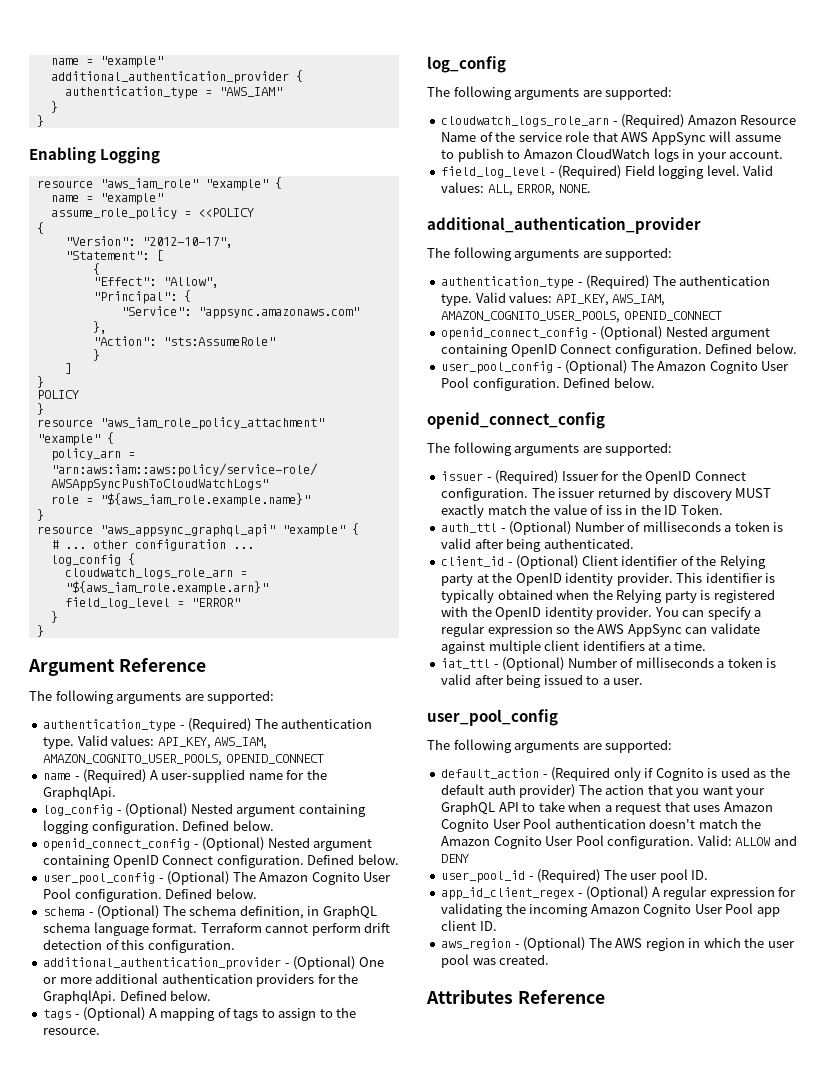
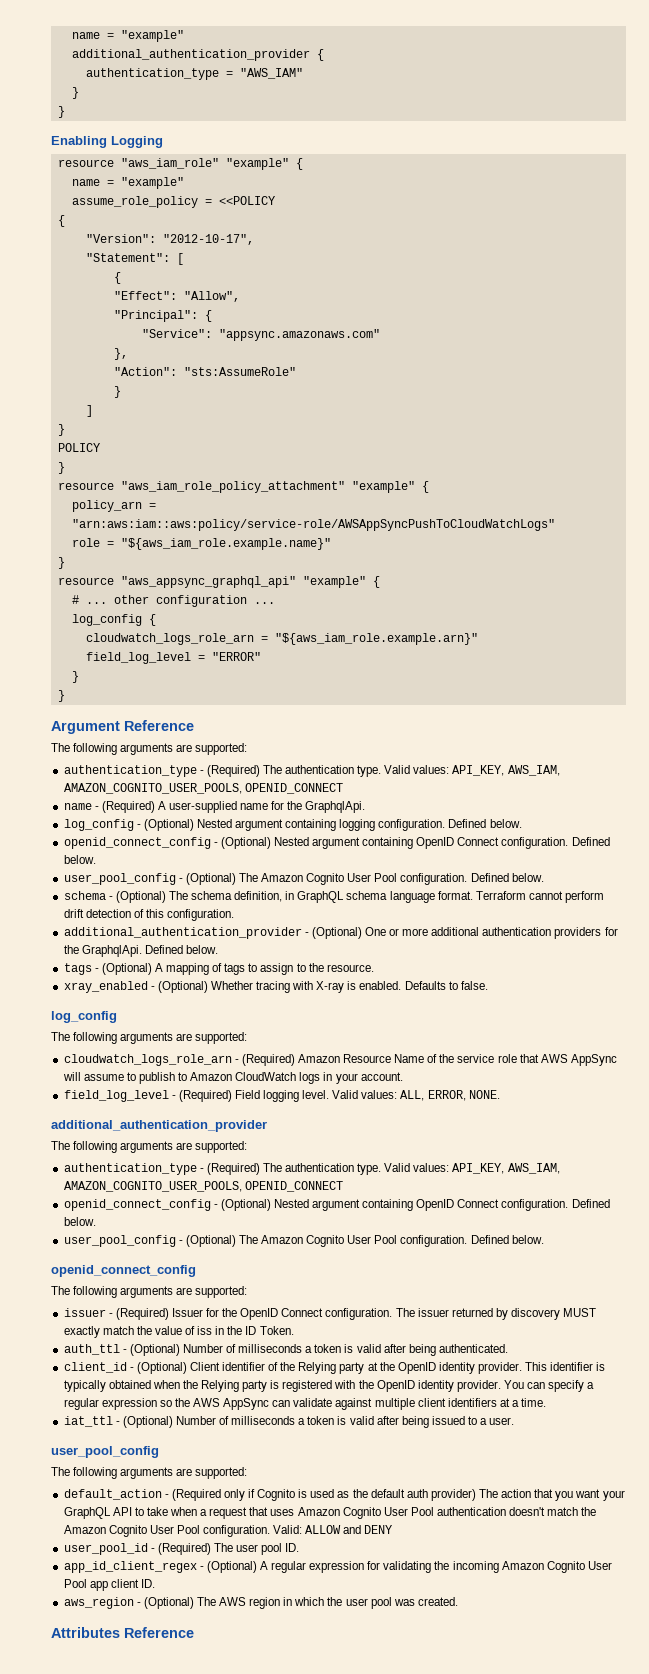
+ xray_enabled - (Optional) Whether tracing with X-ray is enabled. Defaults to false.

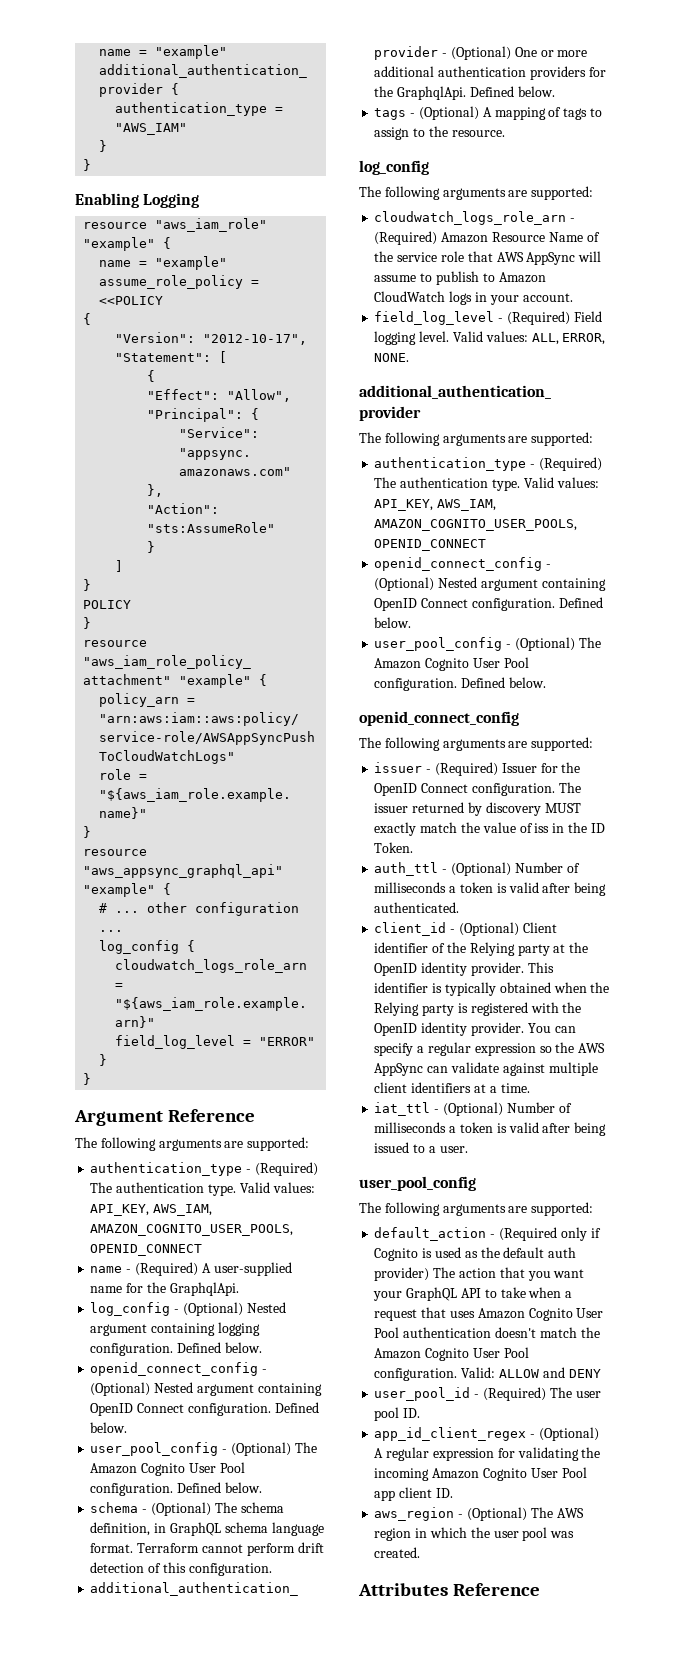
- xray_enabled - (Optional) Whether tracing with X-ray is enabled. Defaults to false.

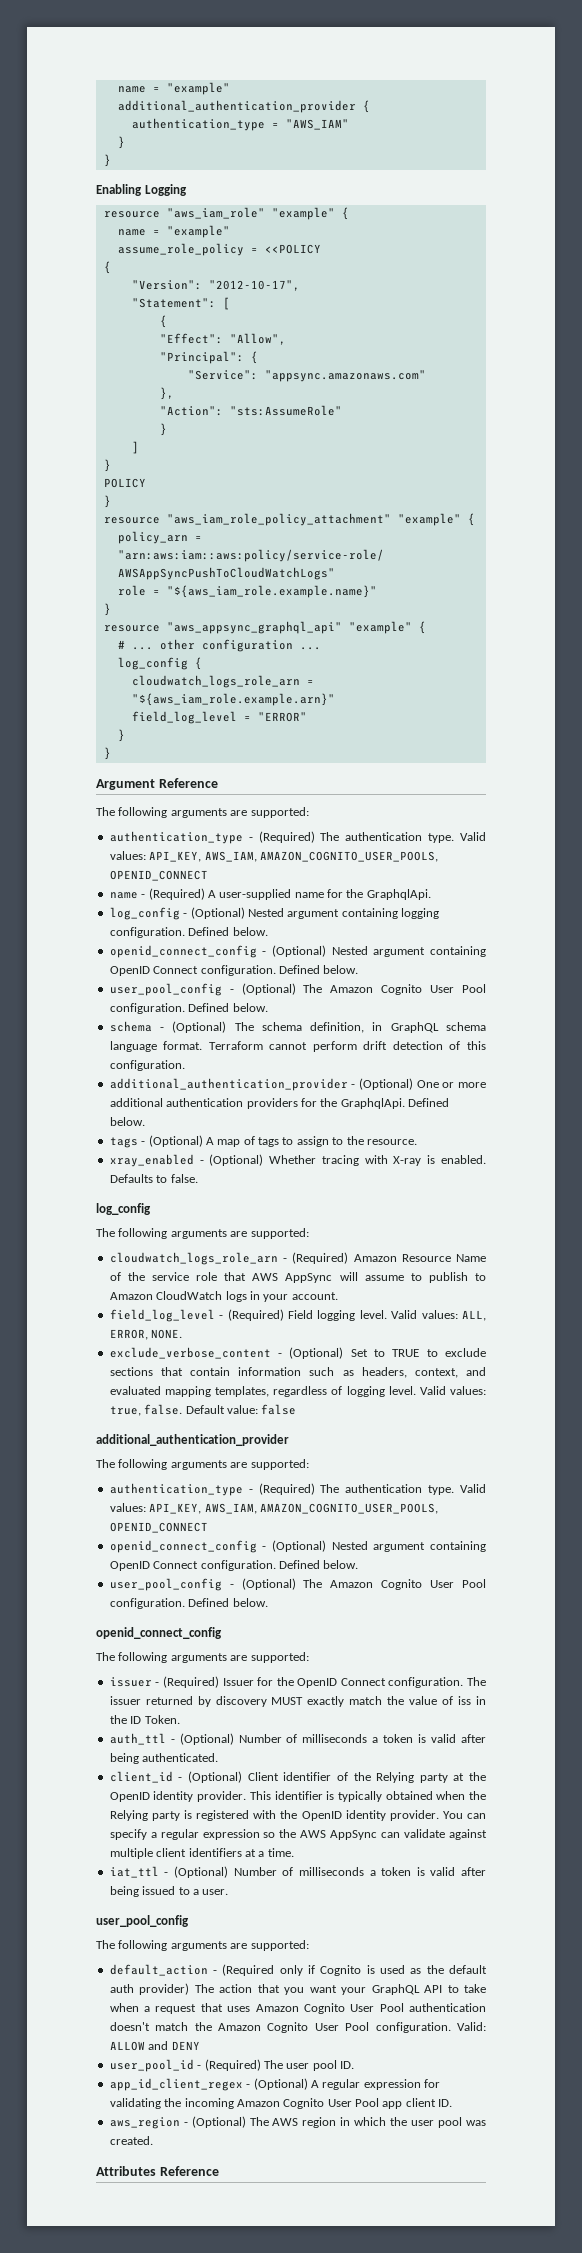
- tags - (Optional) A mapping of tags to assign to the resource.
+ tags - (Optional) A map of tags to assign to the resource.
+ xray_enabled - (Optional) Whether tracing with X-ray is enabled. Defaults to false.
+ exclude_verbose_content - (Optional) Set to TRUE to exclude sections that contain information such as headers, context, and evaluated mapping templates, regardless of logging level. Valid values: true, false. Default value: false

